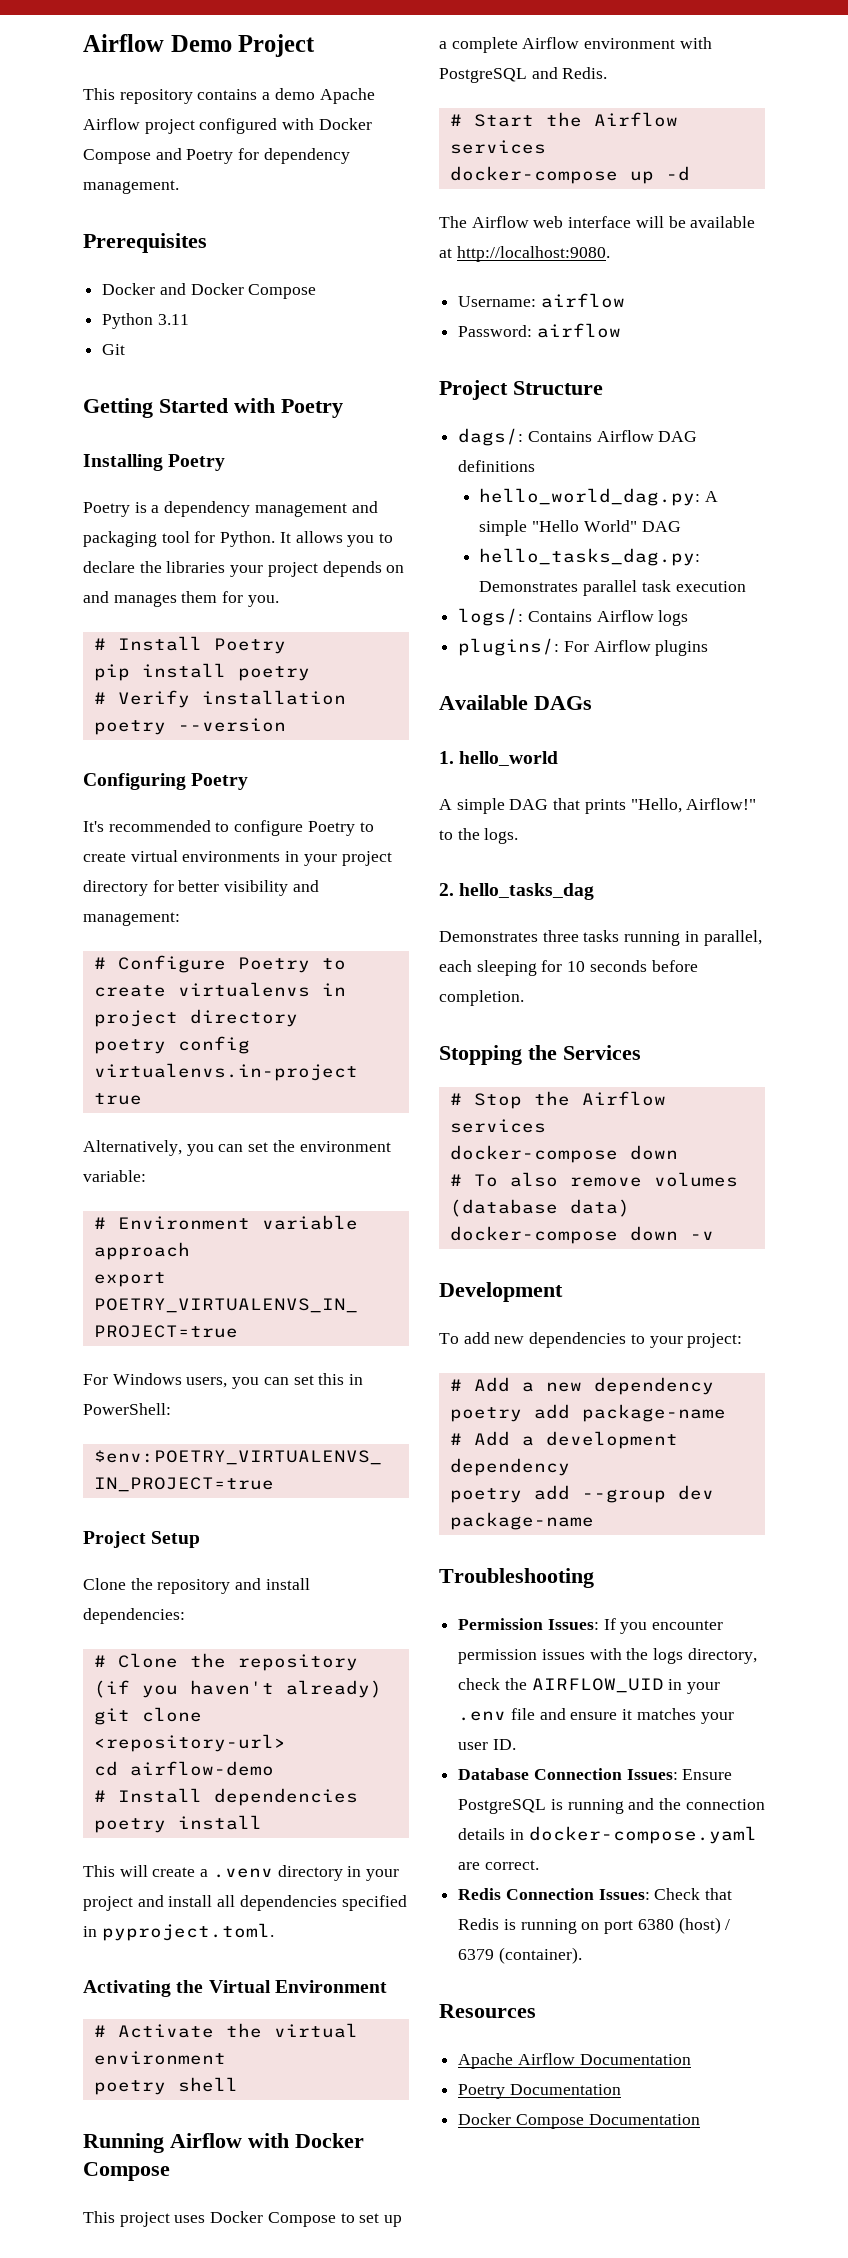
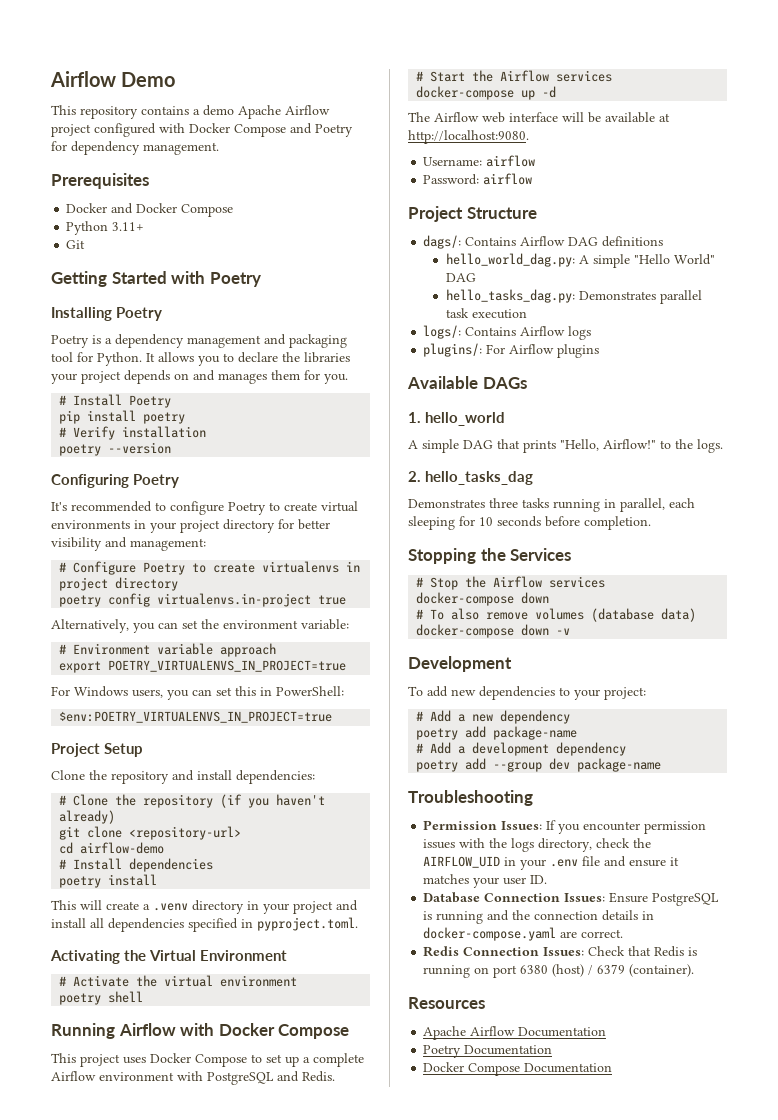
- Airflow Demo Project
+ Airflow Demo
- Python 3.11
+ Python 3.11+

